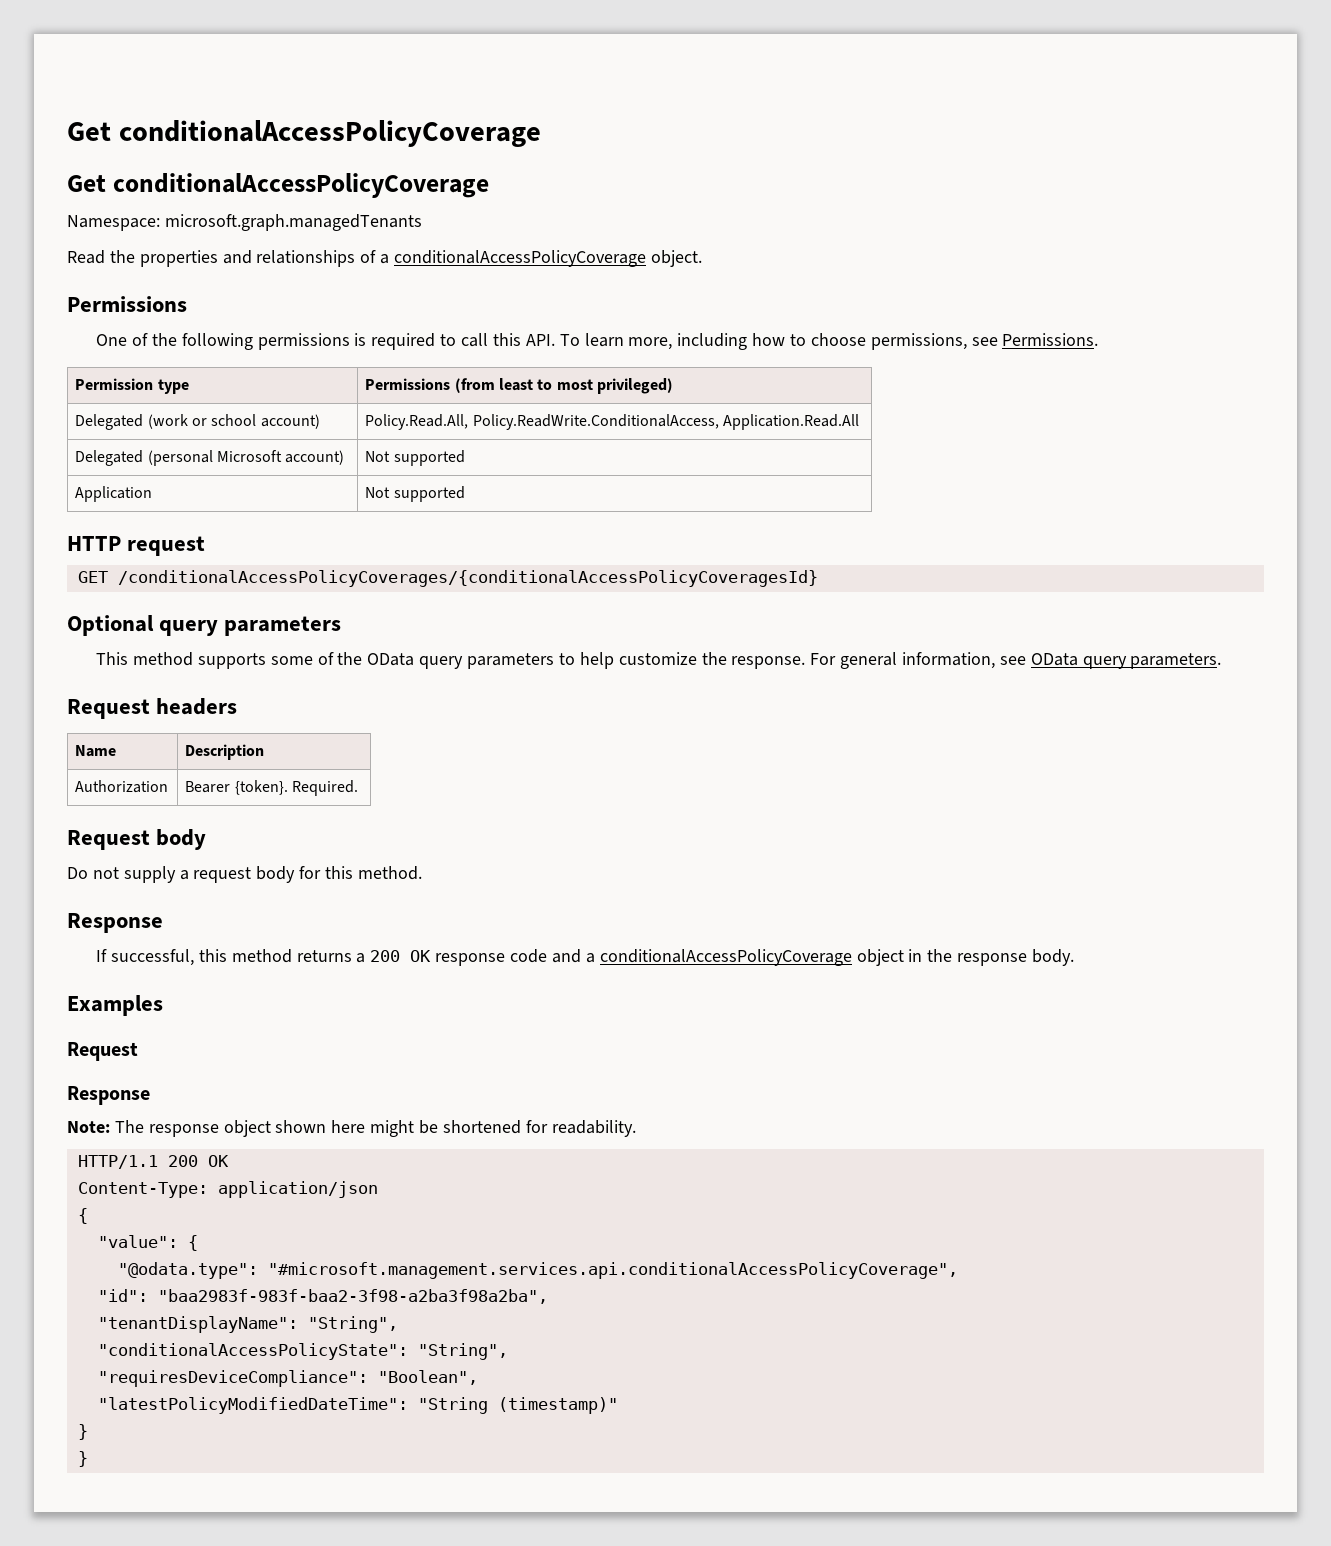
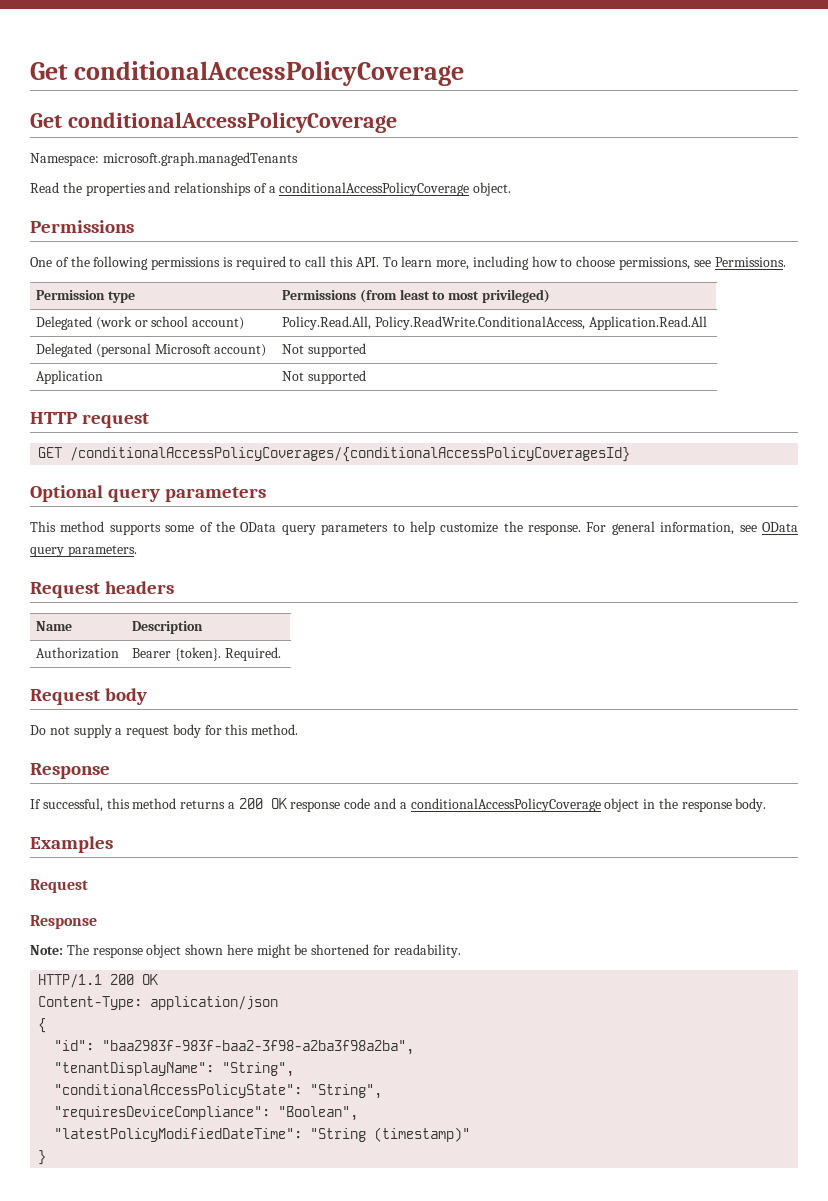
- "value": {
- "@odata.type": "#microsoft.management.services.api.conditionalAccessPolicyCoverage",
  "latestPolicyModifiedDateTime": "String (timestamp)"
- }

